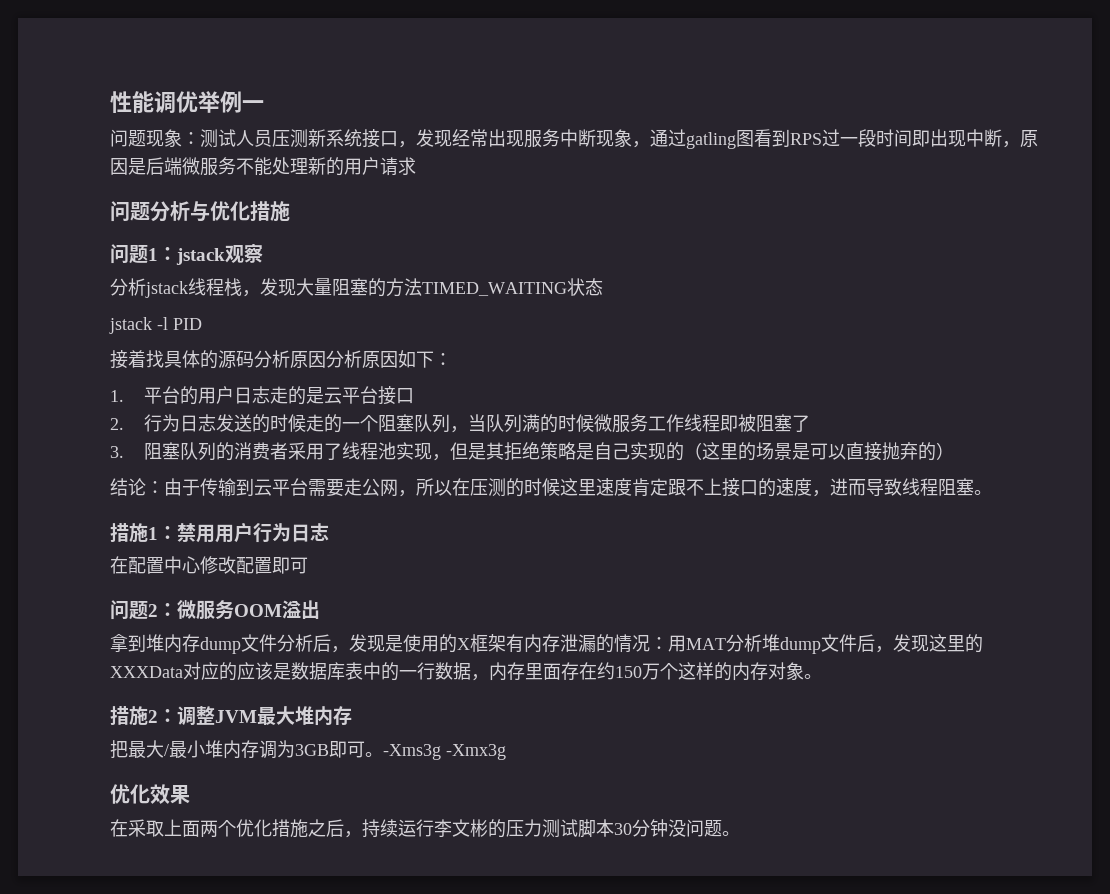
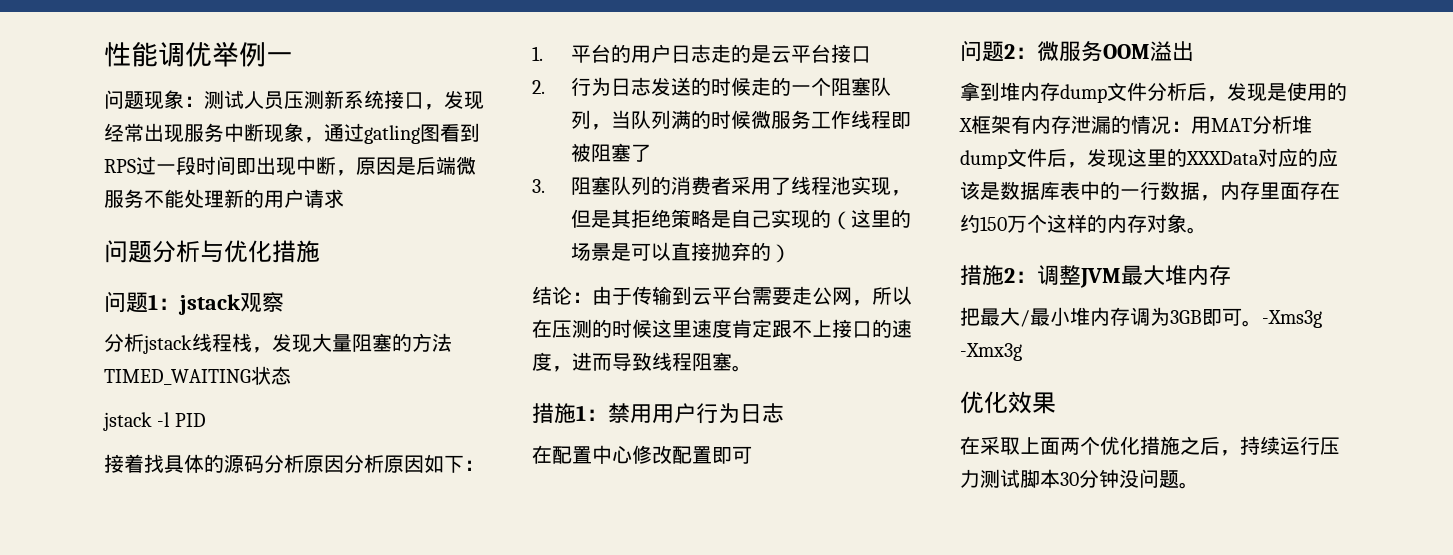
- 在采取上面两个优化措施之后，持续运行李文彬的压力测试脚本30分钟没问题。
+ 在采取上面两个优化措施之后，持续运行压力测试脚本30分钟没问题。

